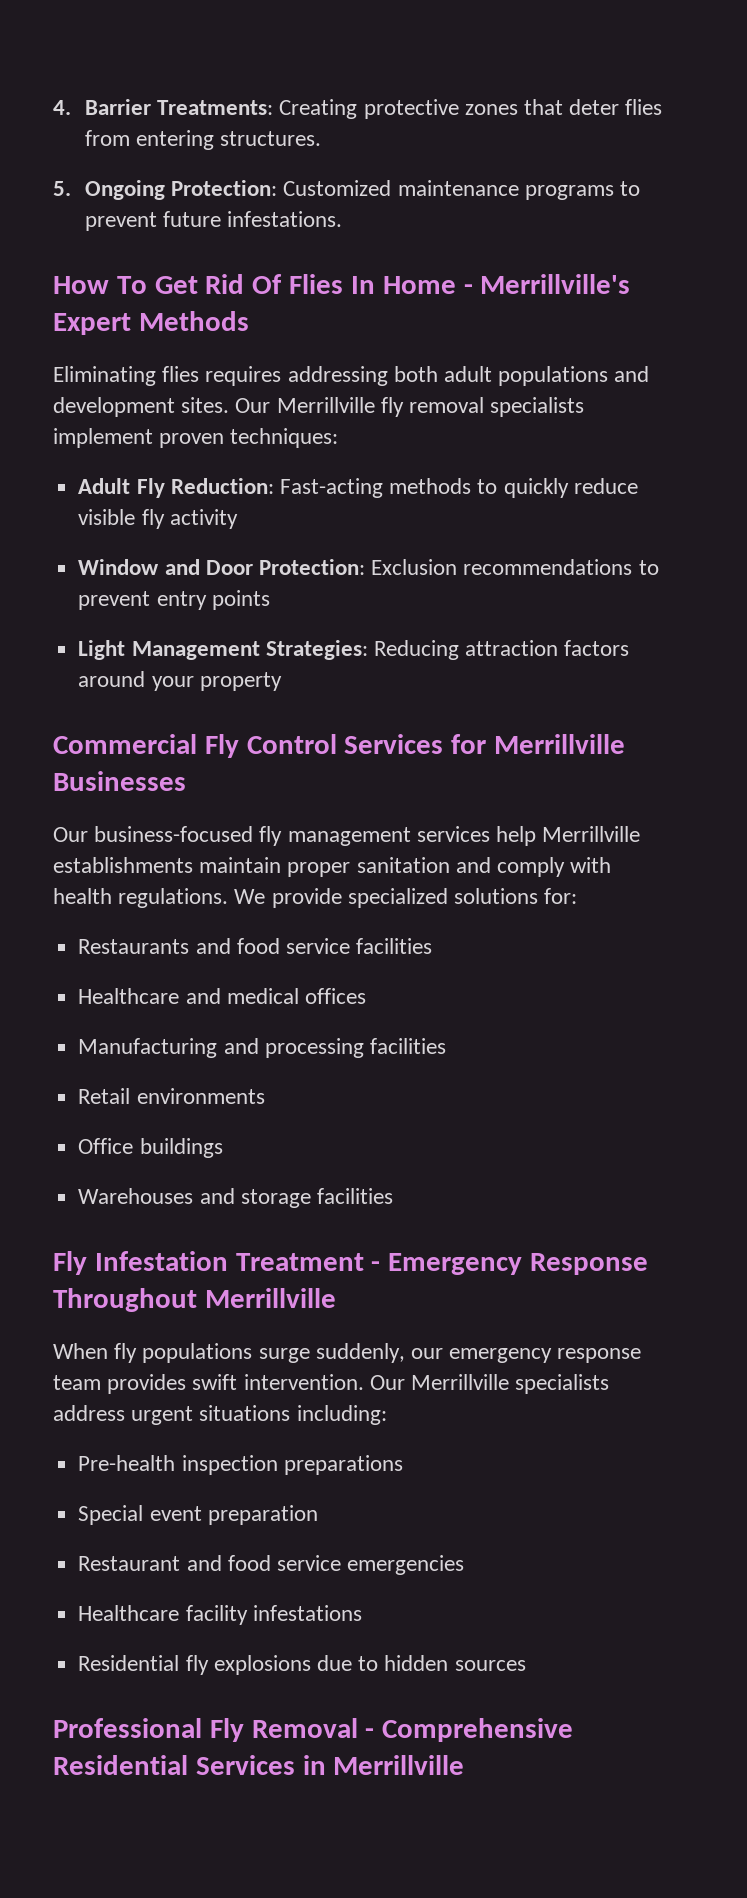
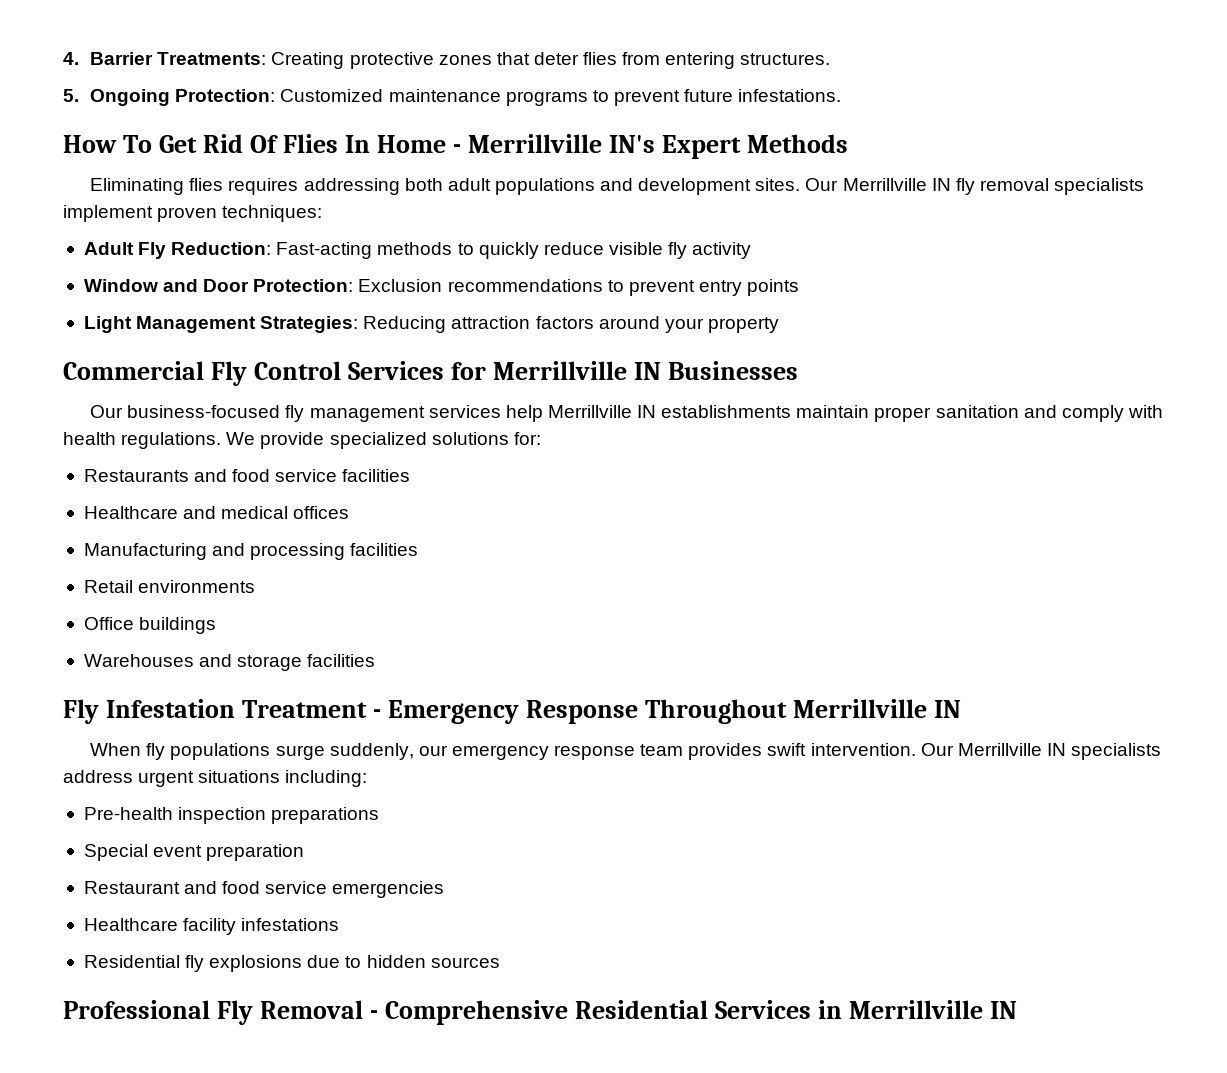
- How To Get Rid Of Flies In Home - Merrillville's Expert Methods
+ How To Get Rid Of Flies In Home - Merrillville IN's Expert Methods
- Our Merrillville fly removal specialists implement proven techniques:
+ Our Merrillville IN fly removal specialists implement proven techniques:
- Commercial Fly Control Services for Merrillville Businesses
+ Commercial Fly Control Services for Merrillville IN Businesses
- Our business-focused fly management services help Merrillville establishments maintain proper sanitation and comply with health regulations.
+ Our business-focused fly management services help Merrillville IN establishments maintain proper sanitation and comply with health regulations.
- Fly Infestation Treatment - Emergency Response Throughout Merrillville
+ Fly Infestation Treatment - Emergency Response Throughout Merrillville IN
- Our Merrillville specialists address urgent situations including:
+ Our Merrillville IN specialists address urgent situations including:
- Professional Fly Removal - Comprehensive Residential Services in Merrillville
+ Professional Fly Removal - Comprehensive Residential Services in Merrillville IN

